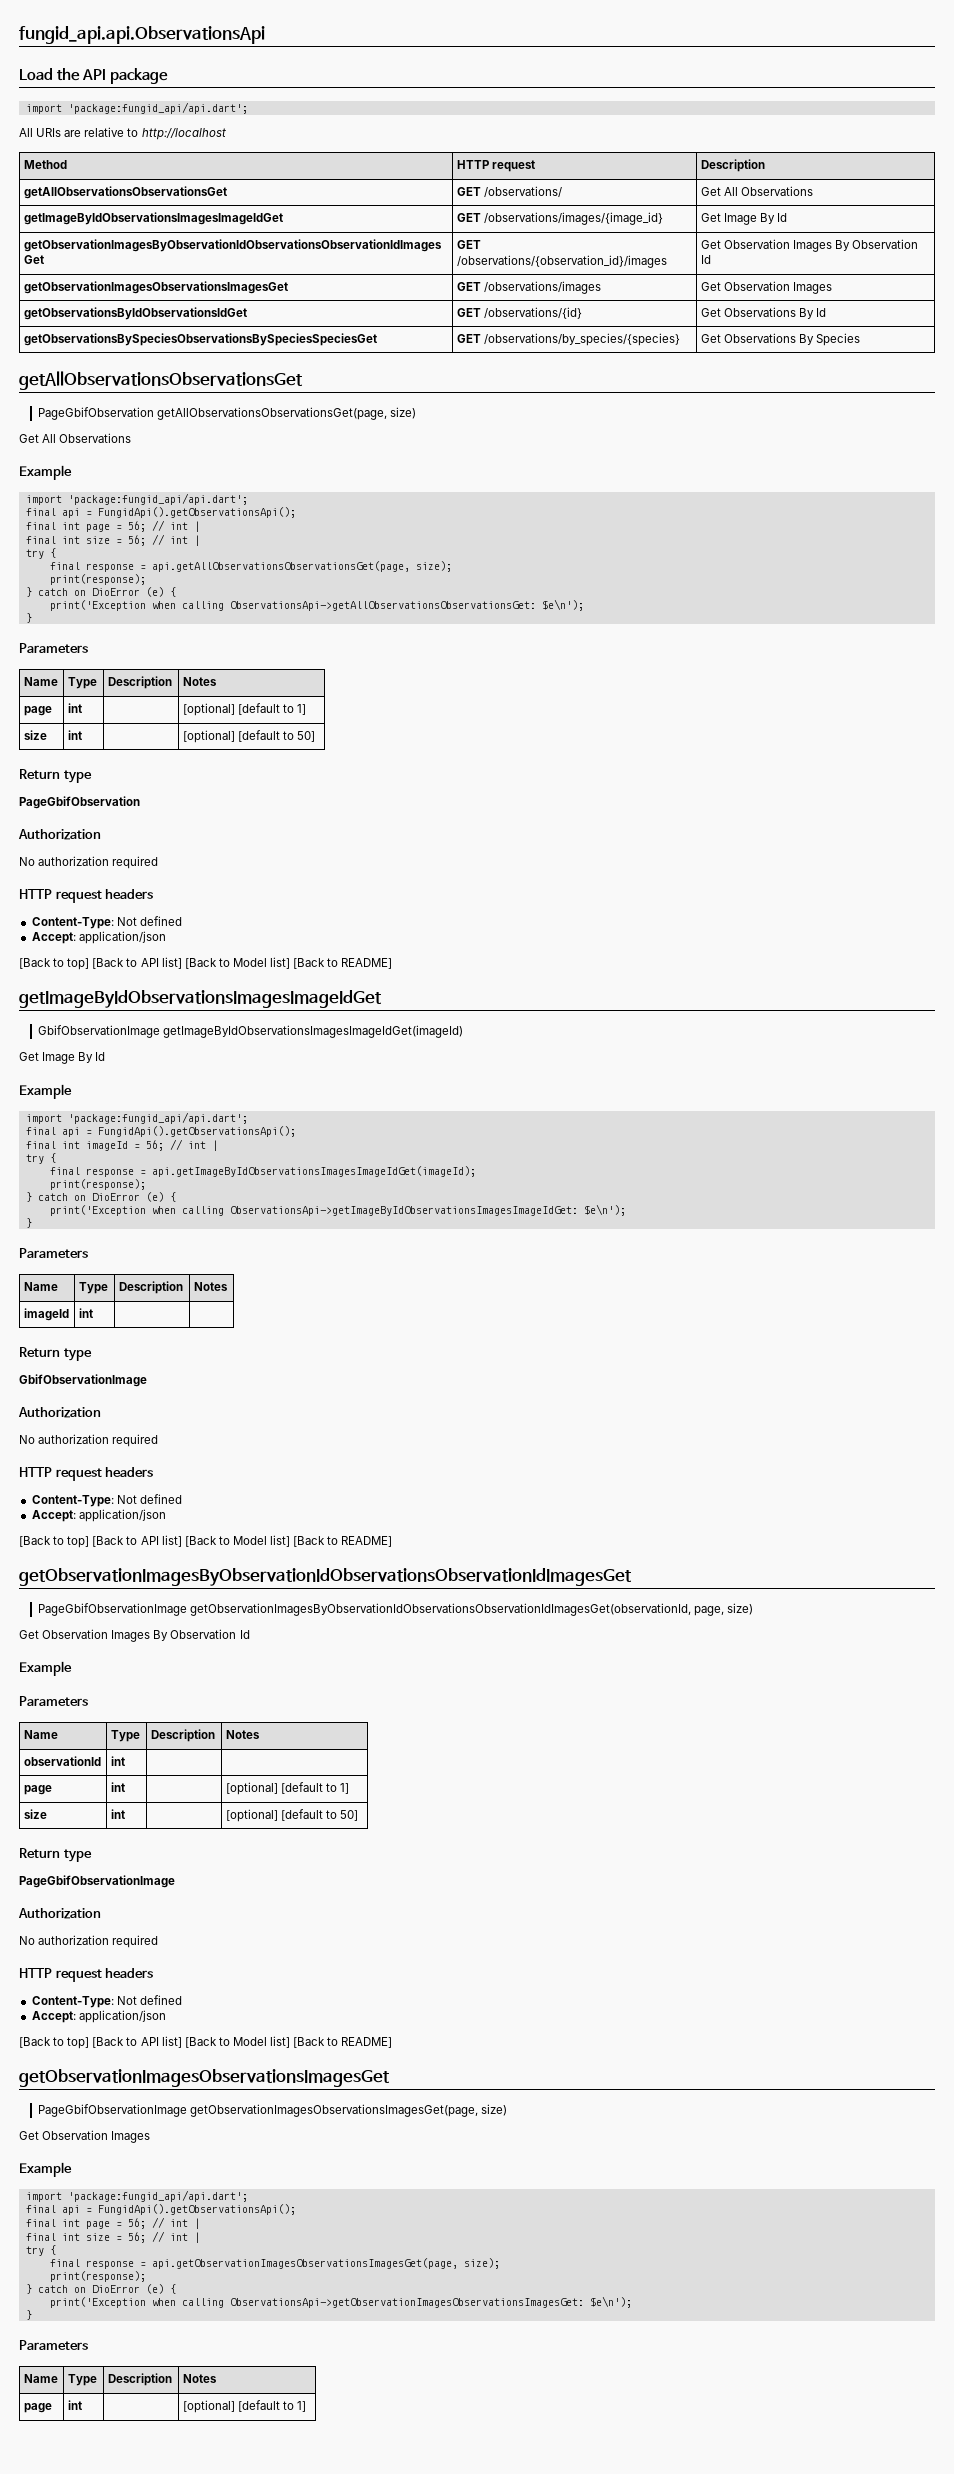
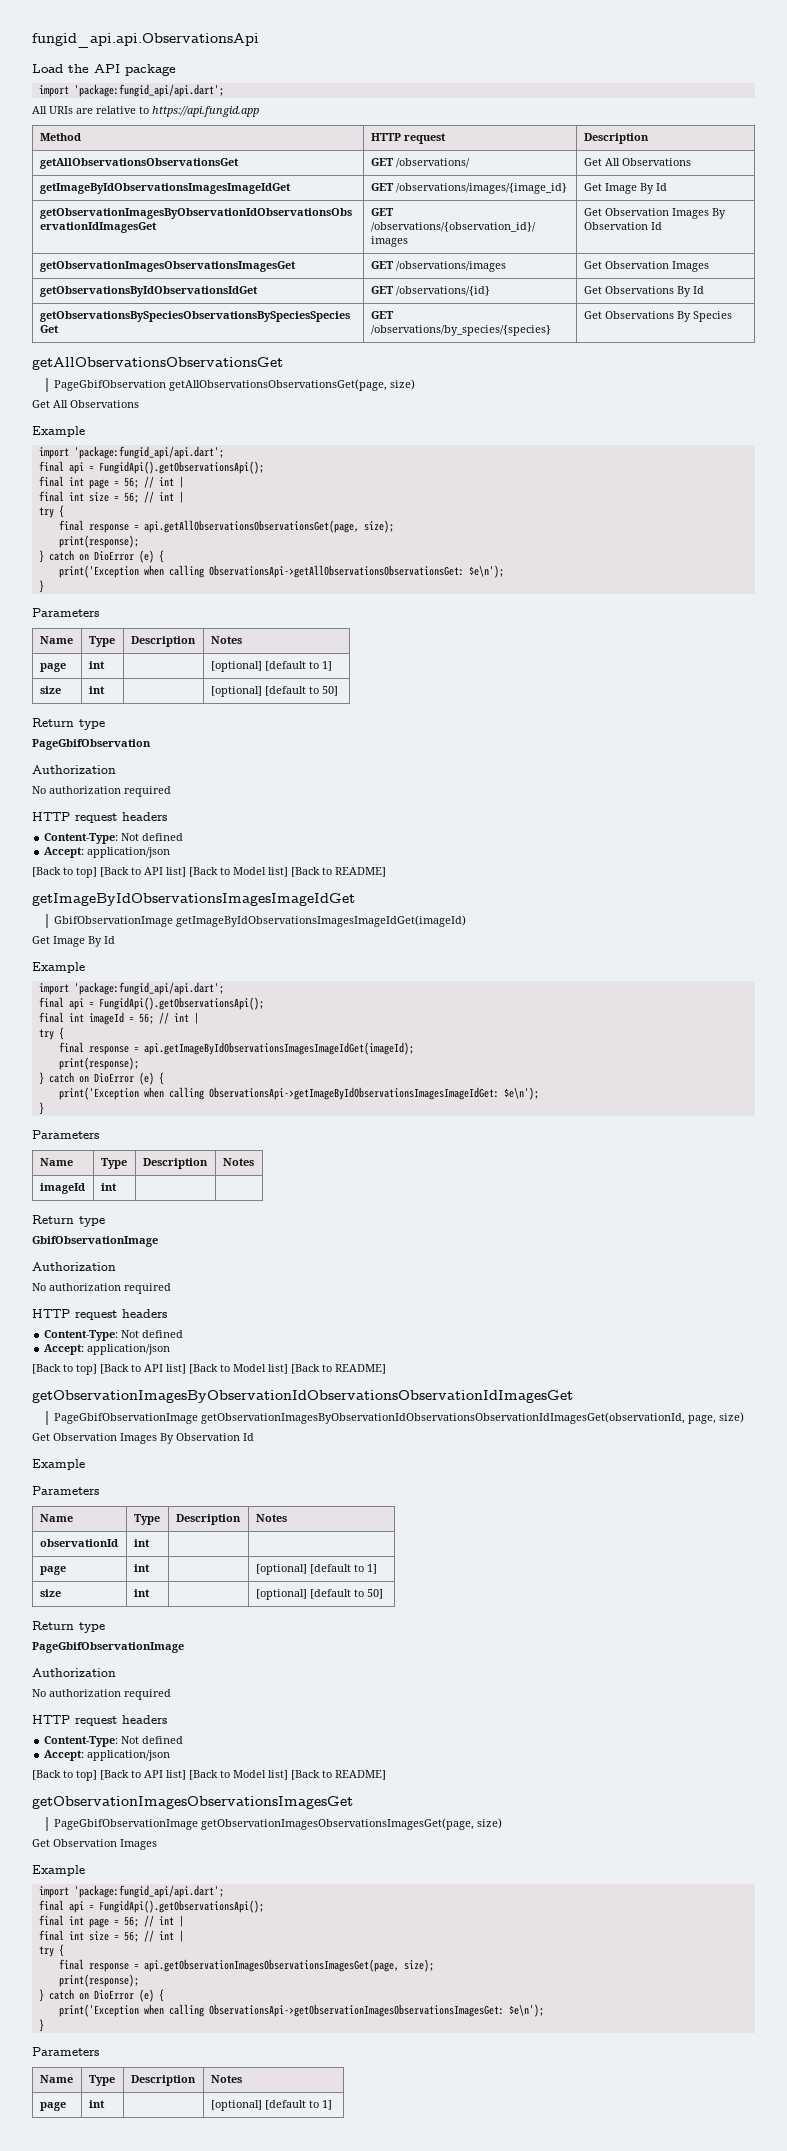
- All URIs are relative to http://localhost
+ All URIs are relative to https://api.fungid.app

